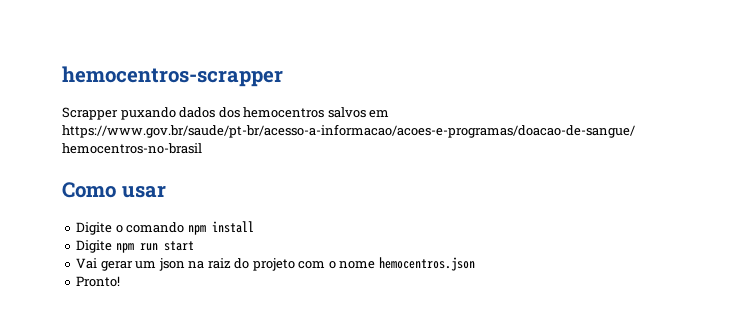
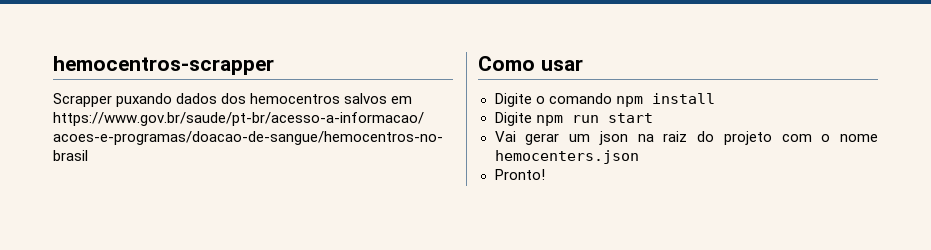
- Vai gerar um json na raiz do projeto com o nome hemocentros.json
+ Vai gerar um json na raiz do projeto com o nome hemocenters.json

